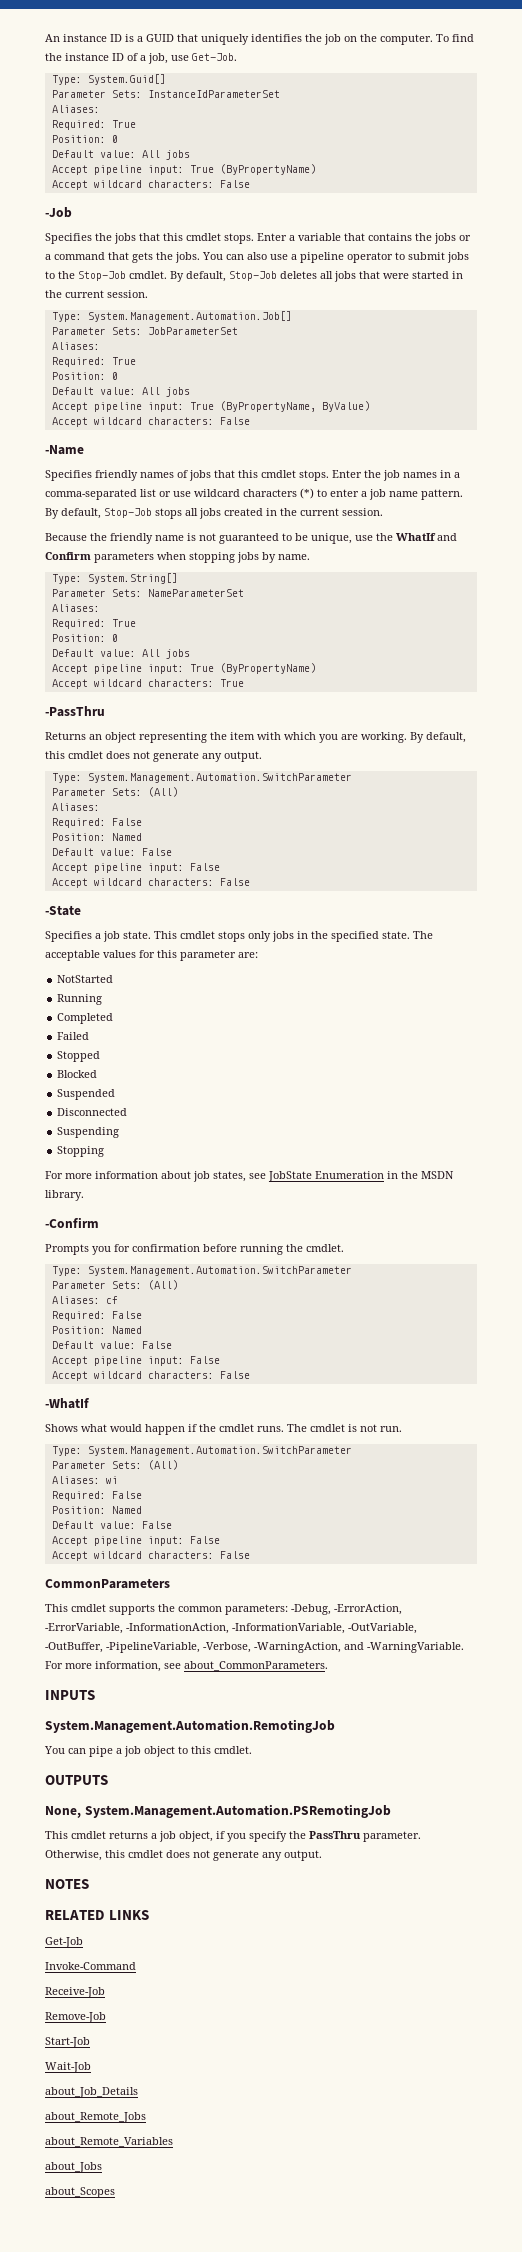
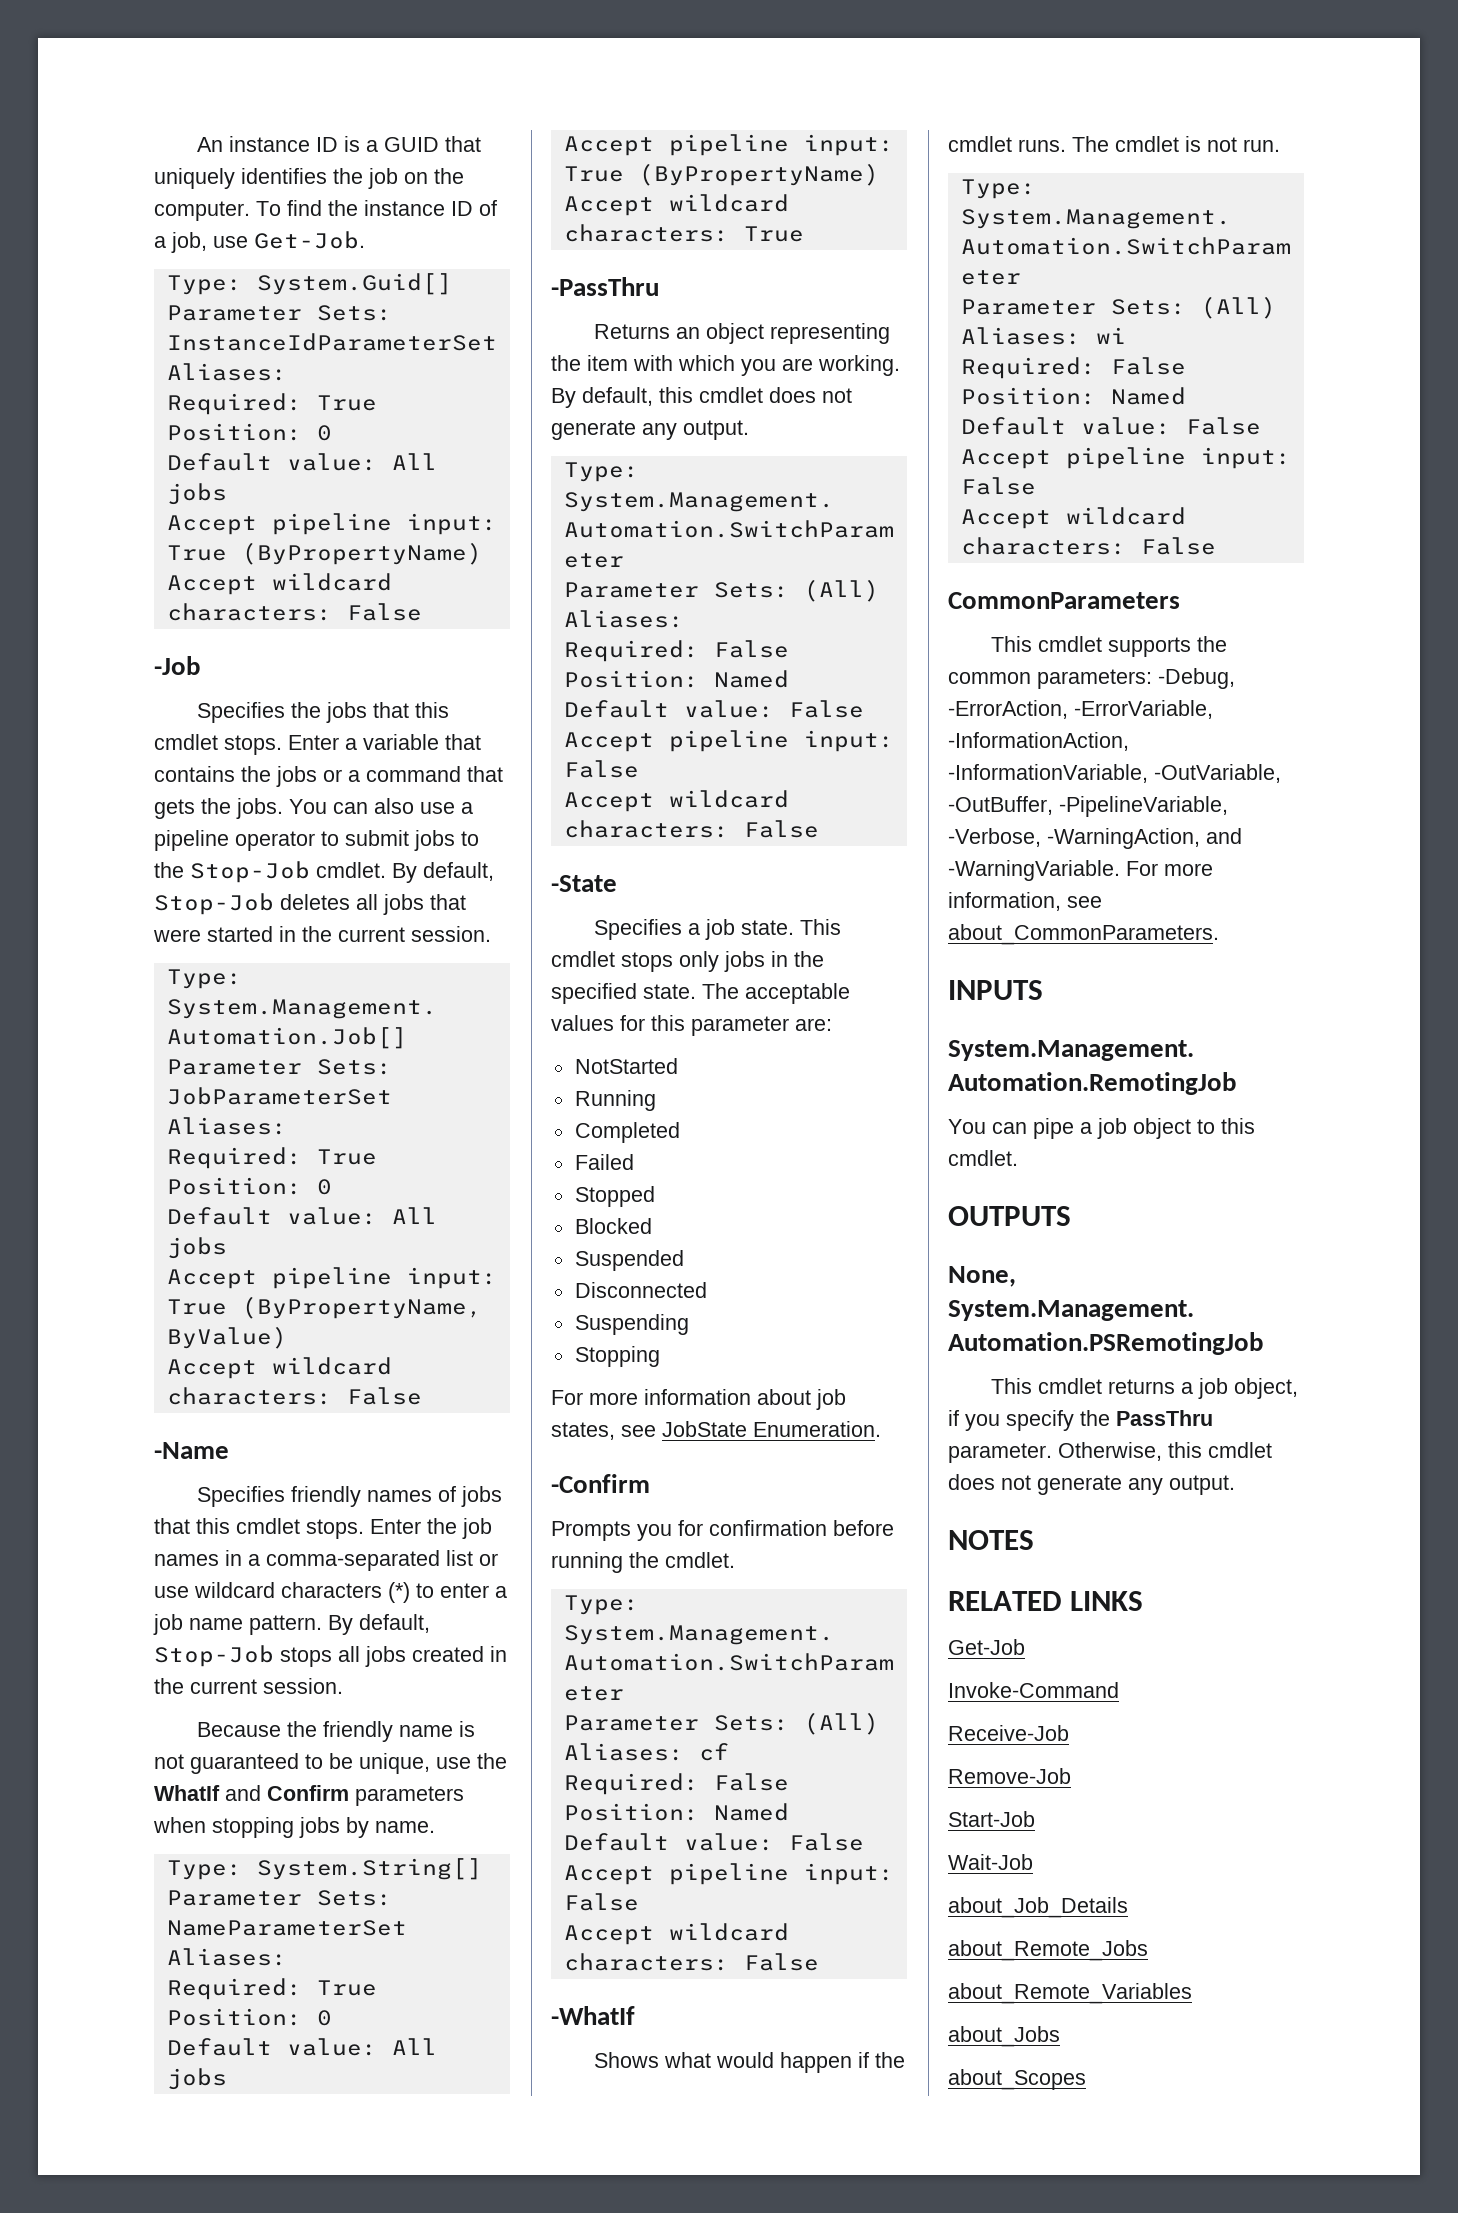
- For more information about job states, see JobState Enumeration in the MSDN library.
+ For more information about job states, see JobState Enumeration.

